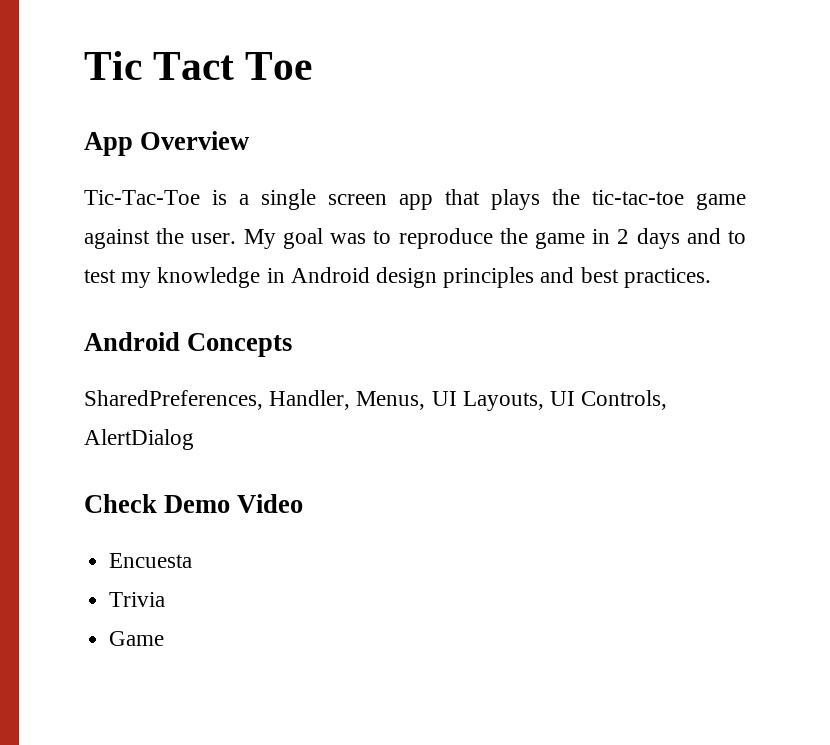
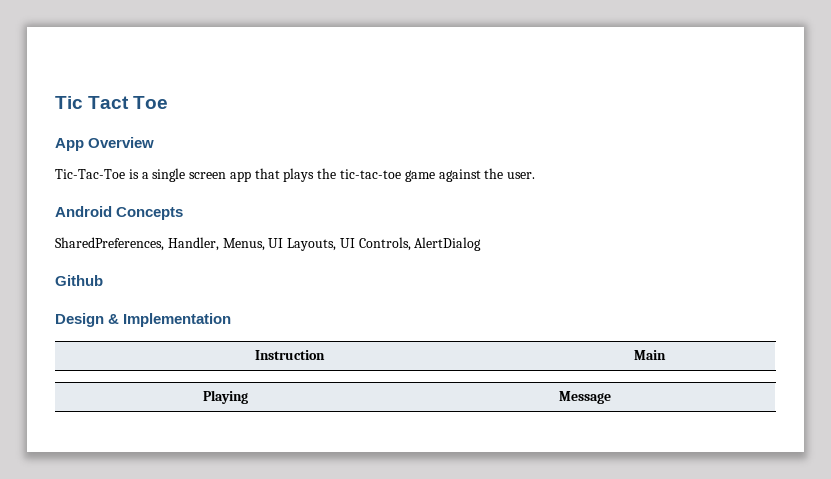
- My goal was to reproduce the game in 2 days and to test my knowledge in Android design principles and best practices.
- Check Demo Video
- Encuesta
- Trivia
- Game
+ Github
+ Design & Implementation
+ Instruction | Main
+ Playing | Message

